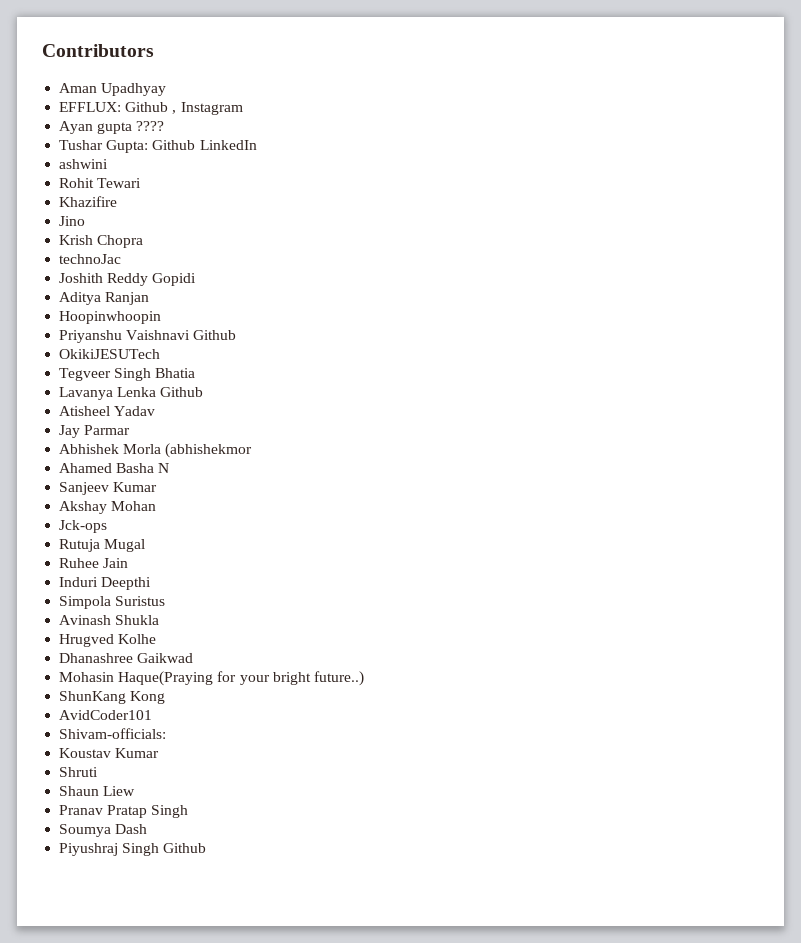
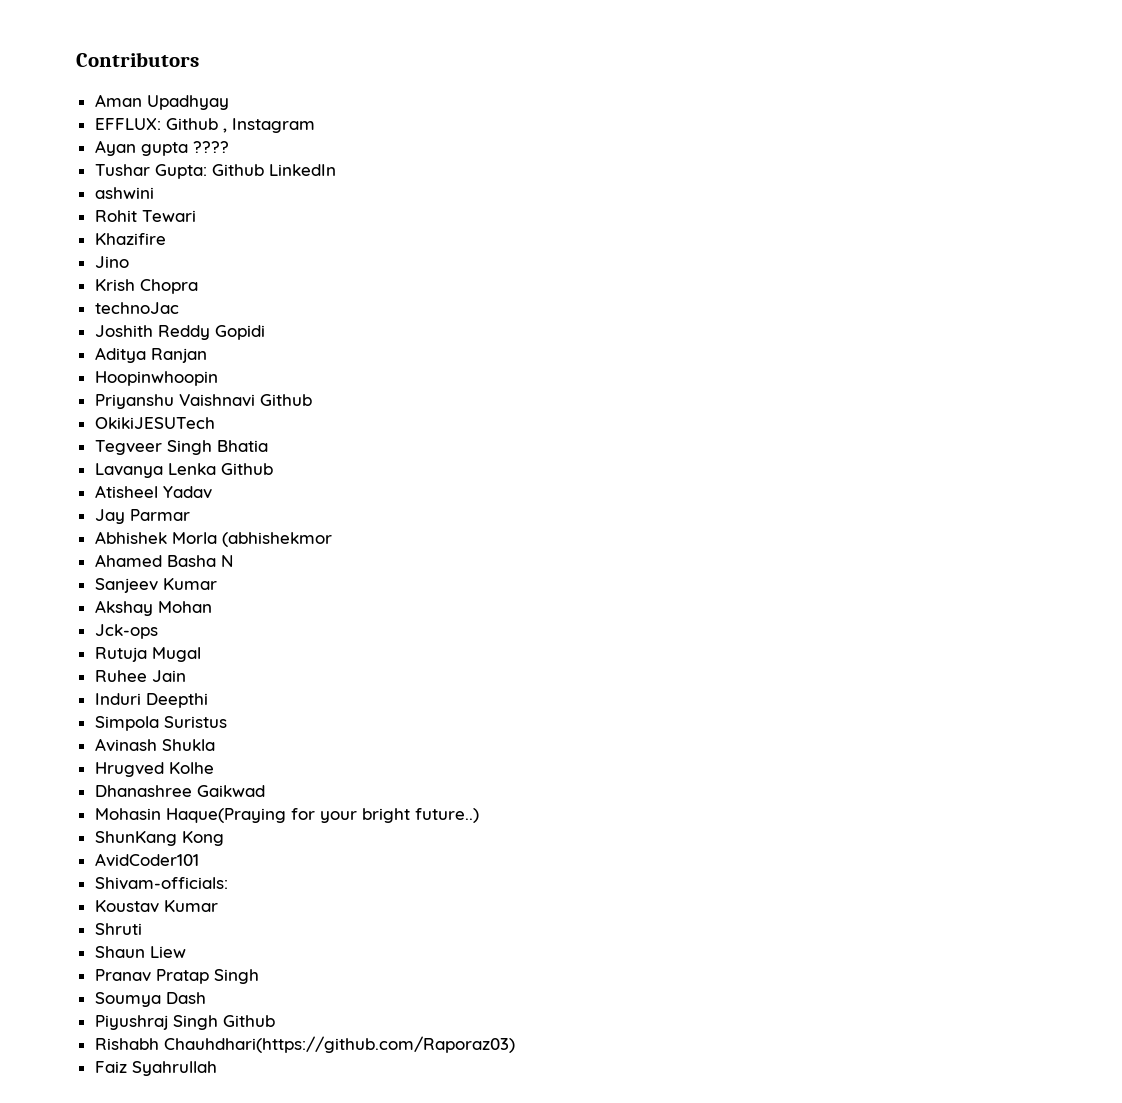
+ Rishabh Chauhdhari(https://github.com/Raporaz03)
+ Faiz Syahrullah

